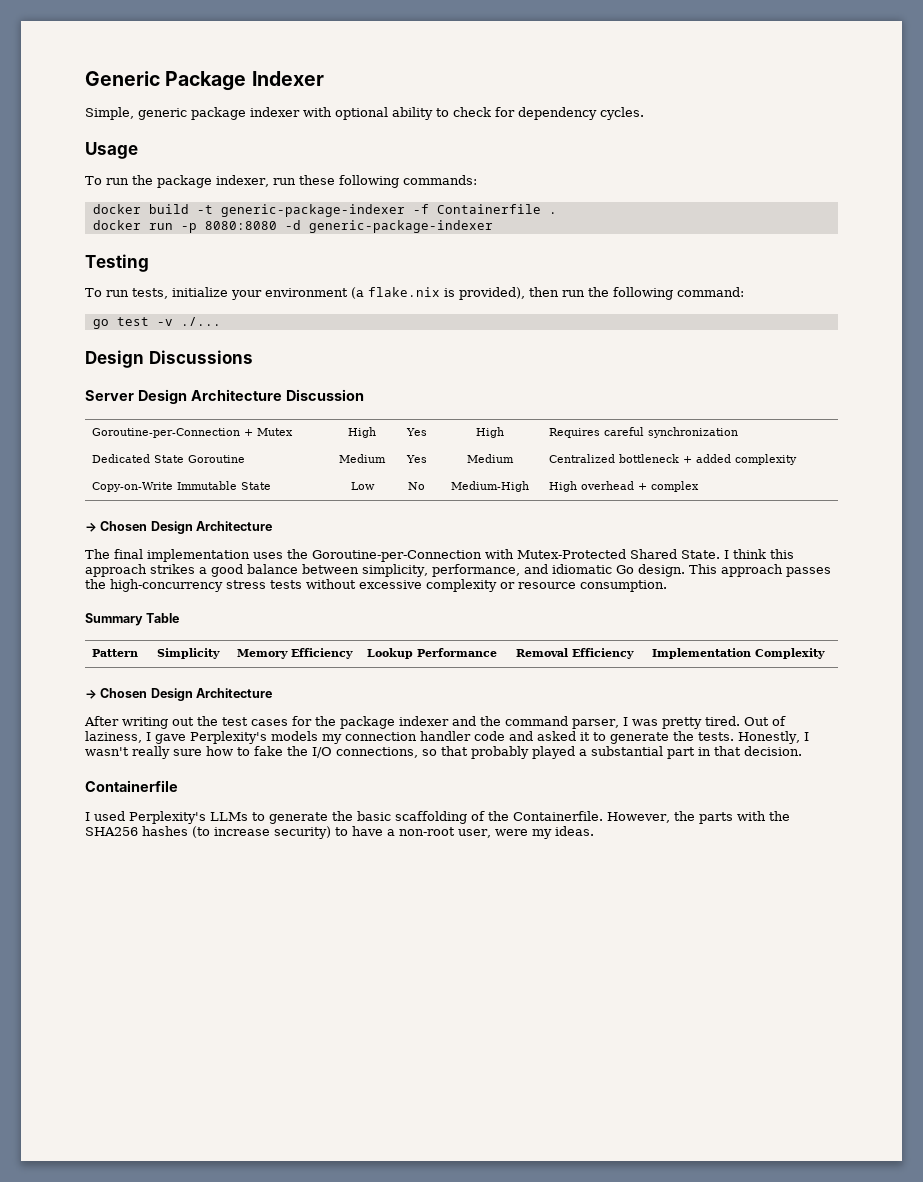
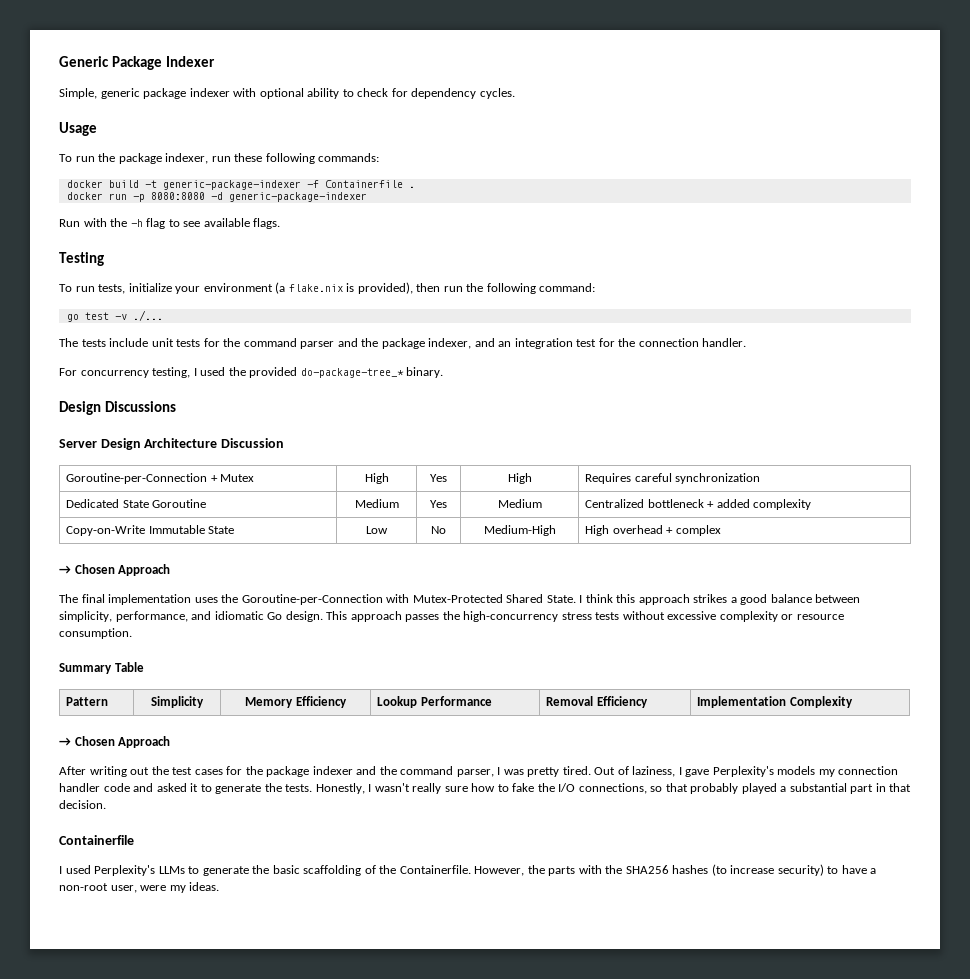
+ Run with the -h flag to see available flags.
+ The tests include unit tests for the command parser and the package indexer, and an integration test for the connection handler.
+ For concurrency testing, I used the provided do-package-tree_* binary.
  Copy-on-Write Immutable State | Low | No | Medium-High | High overhead + complex
- → Chosen Design Architecture
+ → Chosen Approach
  Pattern | Simplicity | Memory Efficiency | Lookup Performance | Removal Efficiency | Implementation Complexity
- → Chosen Design Architecture
+ → Chosen Approach

